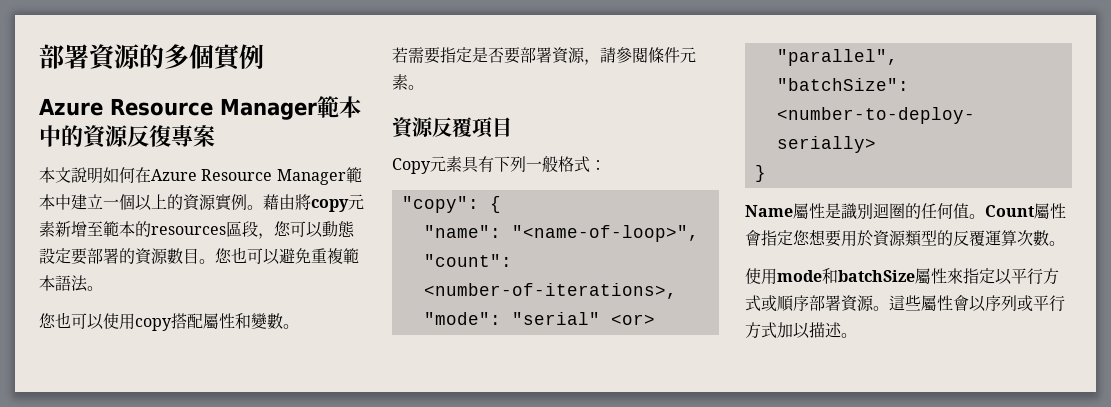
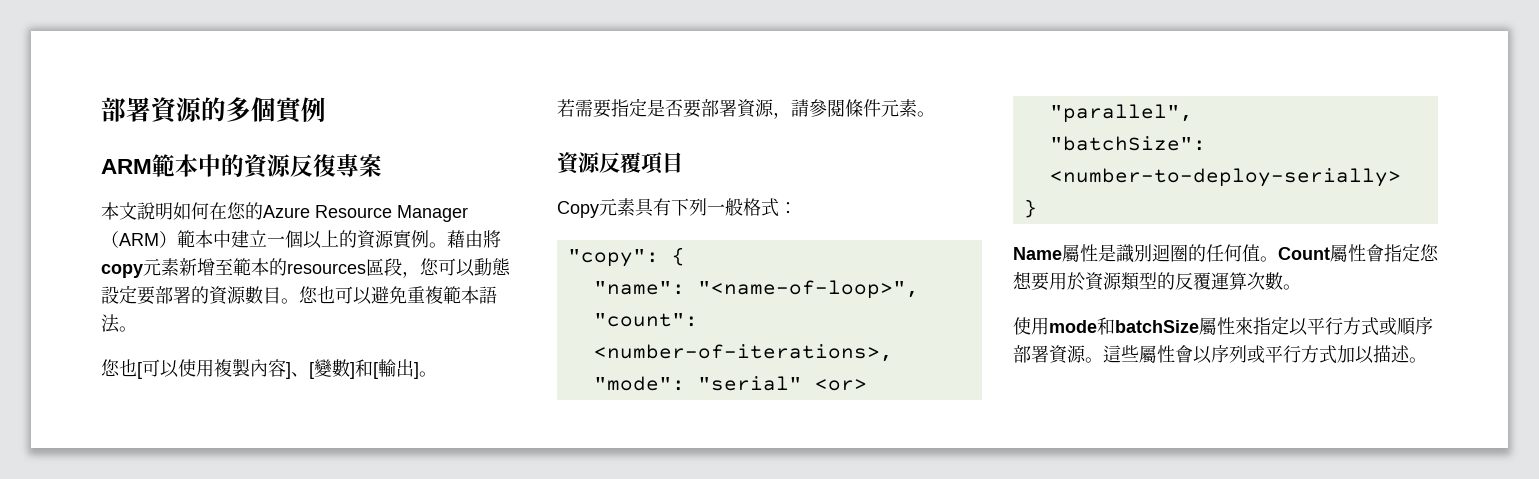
- Azure Resource Manager範本中的資源反復專案
+ ARM範本中的資源反復專案
- 本文說明如何在Azure Resource Manager範本中建立一個以上的資源實例。
+ 本文說明如何在您的Azure Resource Manager（ARM）範本中建立一個以上的資源實例。
- 您也可以使用copy搭配屬性和變數。
+ 您也[可以使用複製內容]、[變數]和[輸出]。

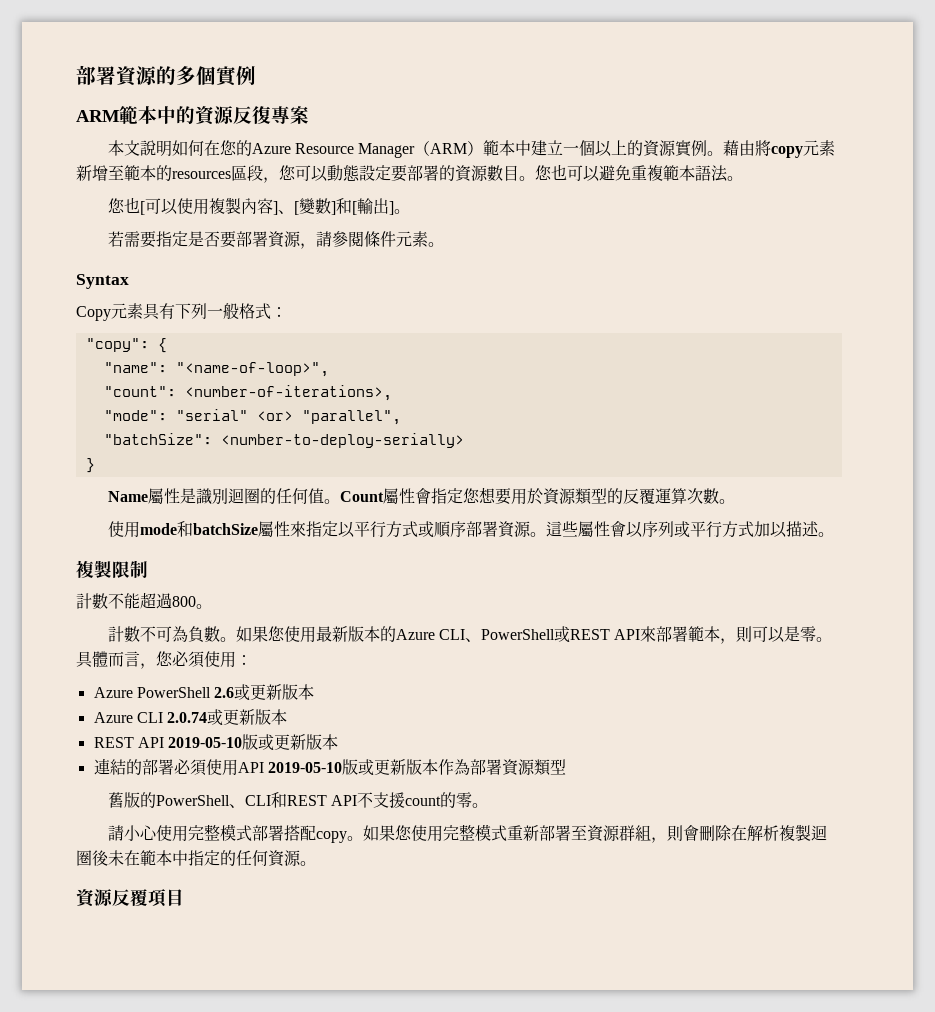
- 資源反覆項目
+ Syntax
+ 複製限制
+ 計數不能超過800。
+ 計數不可為負數。如果您使用最新版本的Azure CLI、PowerShell或REST API來部署範本，則可以是零。具體而言，您必須使用：
+ Azure PowerShell 2.6或更新版本
+ Azure CLI 2.0.74或更新版本
+ REST API 2019-05-10版或更新版本
+ 連結的部署必須使用API 2019-05-10版或更新版本作為部署資源類型
+ 舊版的PowerShell、CLI和REST API不支援count的零。
+ 請小心使用完整模式部署搭配copy。如果您使用完整模式重新部署至資源群組，則會刪除在解析複製迴圈後未在範本中指定的任何資源。
+ 資源反覆項目

